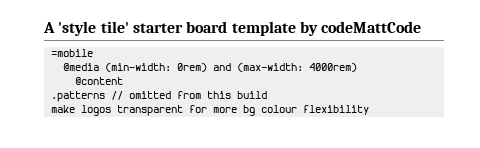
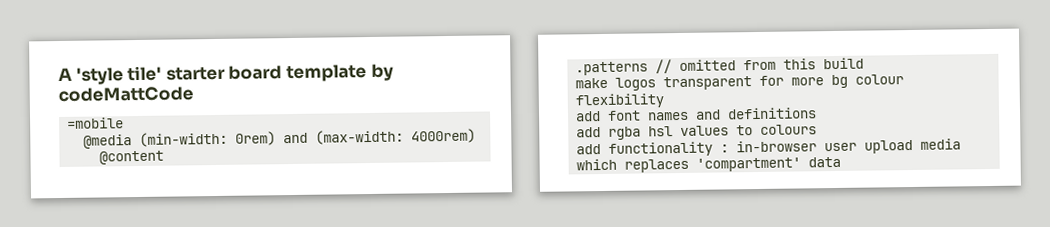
+ add font names and definitions
+ add rgba hsl values to colours
+ add functionality : in-browser user upload media which replaces 'compartment' data

